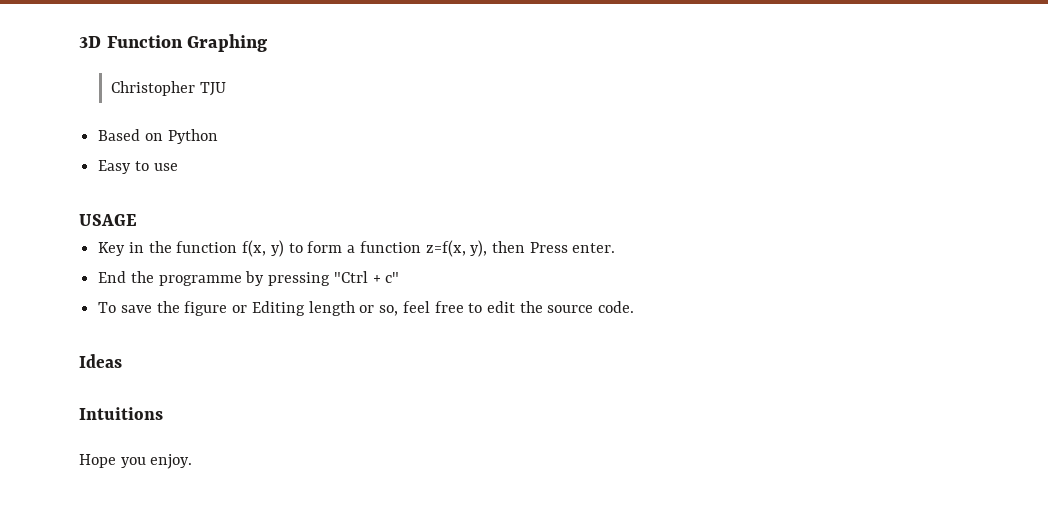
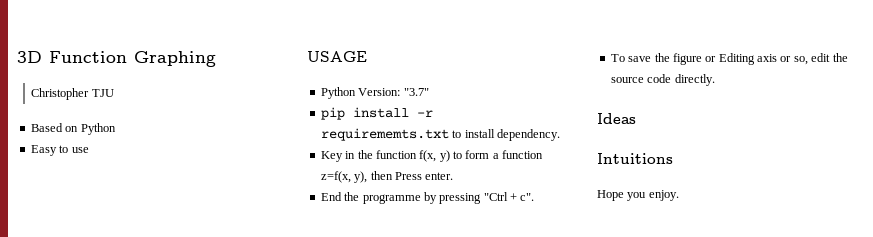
+ Python Version: "3.7"
+ pip install -r requirememts.txt to install dependency.
- End the programme by pressing "Ctrl + c"
+ End the programme by pressing "Ctrl + c".
- To save the figure or Editing length or so, feel free to edit the source code.
+ To save the figure or Editing axis or so, edit the source code directly.

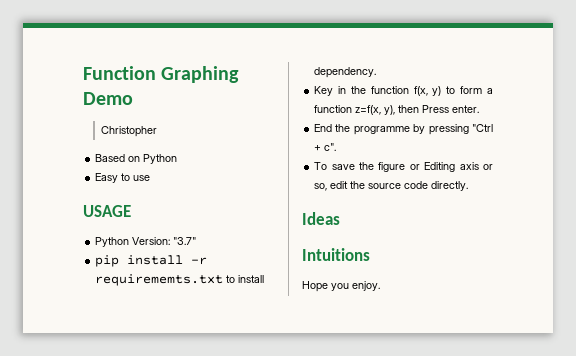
- 3D Function Graphing
+ Function Graphing Demo
- Christopher TJU
+ Christopher

